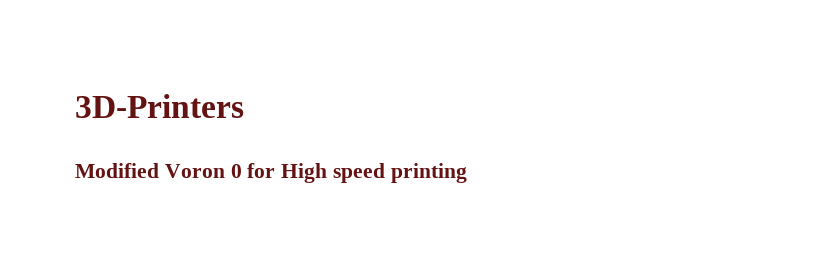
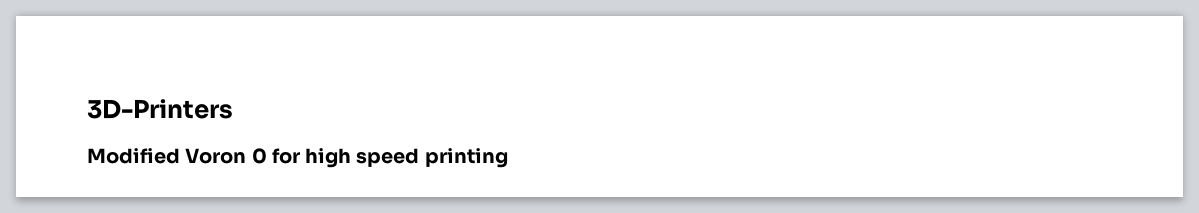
- Modified Voron 0 for High speed printing
+ Modified Voron 0 for high speed printing

